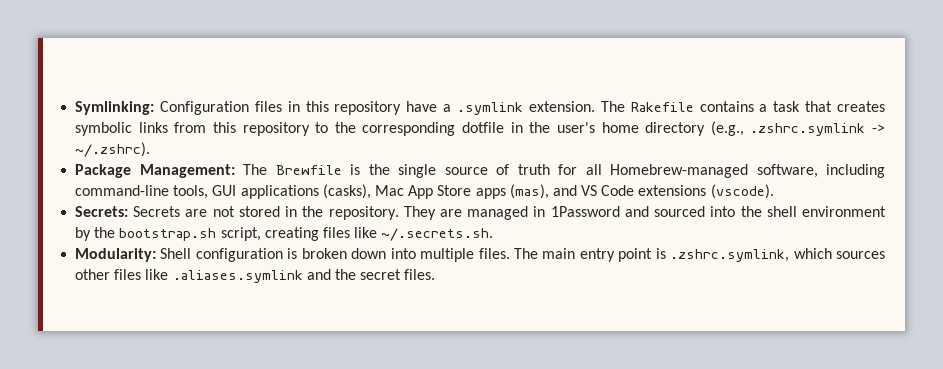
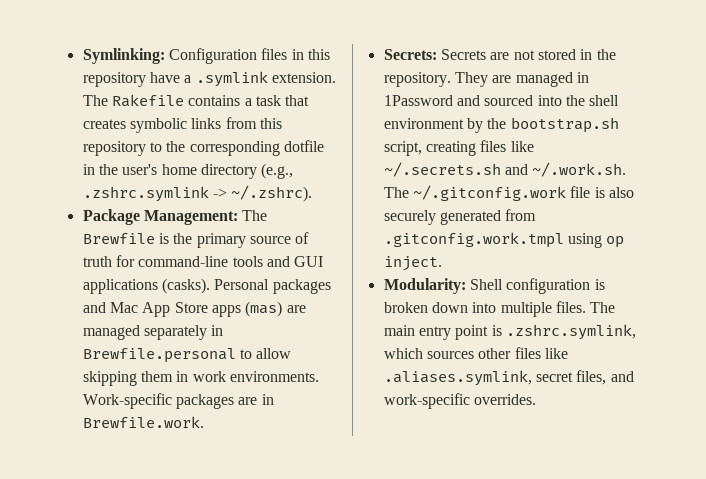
- Package Management: The Brewfile is the single source of truth for all Homebrew-managed software, including command-line tools, GUI applications (casks), Mac App Store apps (mas), and VS Code extensions (vscode).
+ Package Management: The Brewfile is the primary source of truth for command-line tools and GUI applications (casks). Personal packages and Mac App Store apps (mas) are managed separately in Brewfile.personal to allow skipping them in work environments. Work-specific packages are in Brewfile.work.
- They are managed in 1Password and sourced into the shell environment by the bootstrap.sh script, creating files like ~/.secrets.sh.
+ They are managed in 1Password and sourced into the shell environment by the bootstrap.sh script, creating files like ~/.secrets.sh and ~/.work.sh. The ~/.gitconfig.work file is also securely generated from .gitconfig.work.tmpl using op inject.
- The main entry point is .zshrc.symlink, which sources other files like .aliases.symlink and the secret files.
+ The main entry point is .zshrc.symlink, which sources other files like .aliases.symlink, secret files, and work-specific overrides.

